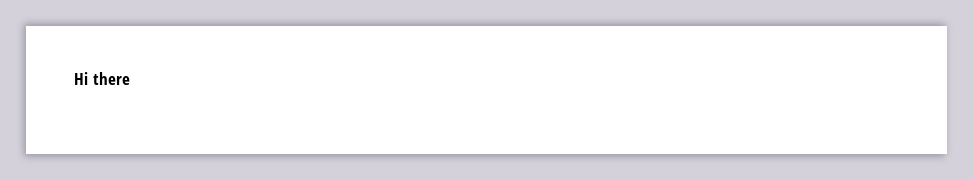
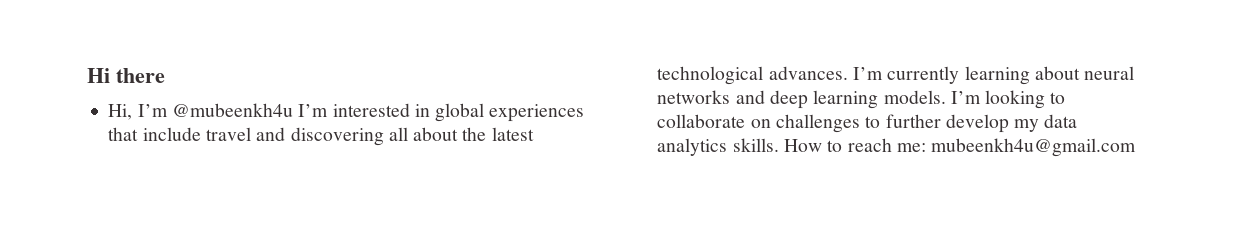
+ Hi, I’m @mubeenkh4u I’m interested in global experiences that include travel and discovering all about the latest technological advances. I’m currently learning about neural networks and deep learning models. I’m looking to collaborate on challenges to further develop my data analytics skills. How to reach me: mubeenkh4u@gmail.com

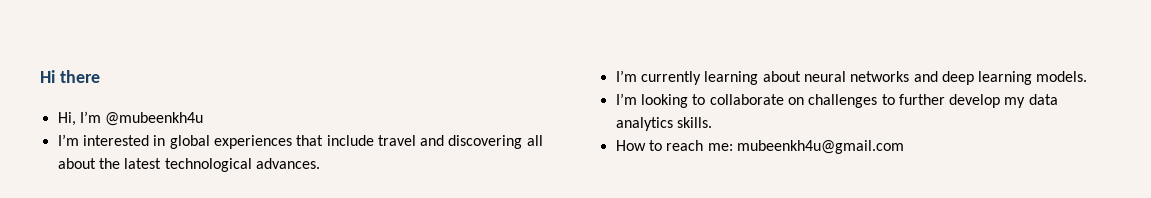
- Hi, I’m @mubeenkh4u I’m interested in global experiences that include travel and discovering all about the latest technological advances. I’m currently learning about neural networks and deep learning models. I’m looking to collaborate on challenges to further develop my data analytics skills. How to reach me: mubeenkh4u@gmail.com
+ Hi, I’m @mubeenkh4u
+ I’m interested in global experiences that include travel and discovering all about the latest technological advances.
+ I’m currently learning about neural networks and deep learning models.
+ I’m looking to collaborate on challenges to further develop my data analytics skills.
+ How to reach me: mubeenkh4u@gmail.com

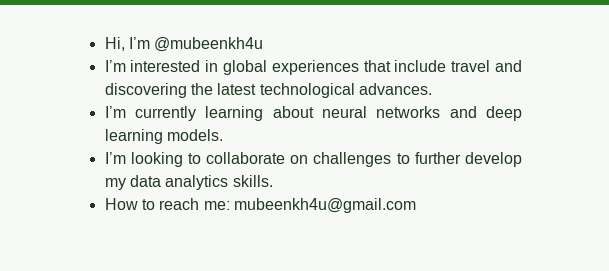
- Hi there
- I’m interested in global experiences that include travel and discovering all about the latest technological advances.
+ I’m interested in global experiences that include travel and discovering the latest technological advances.

